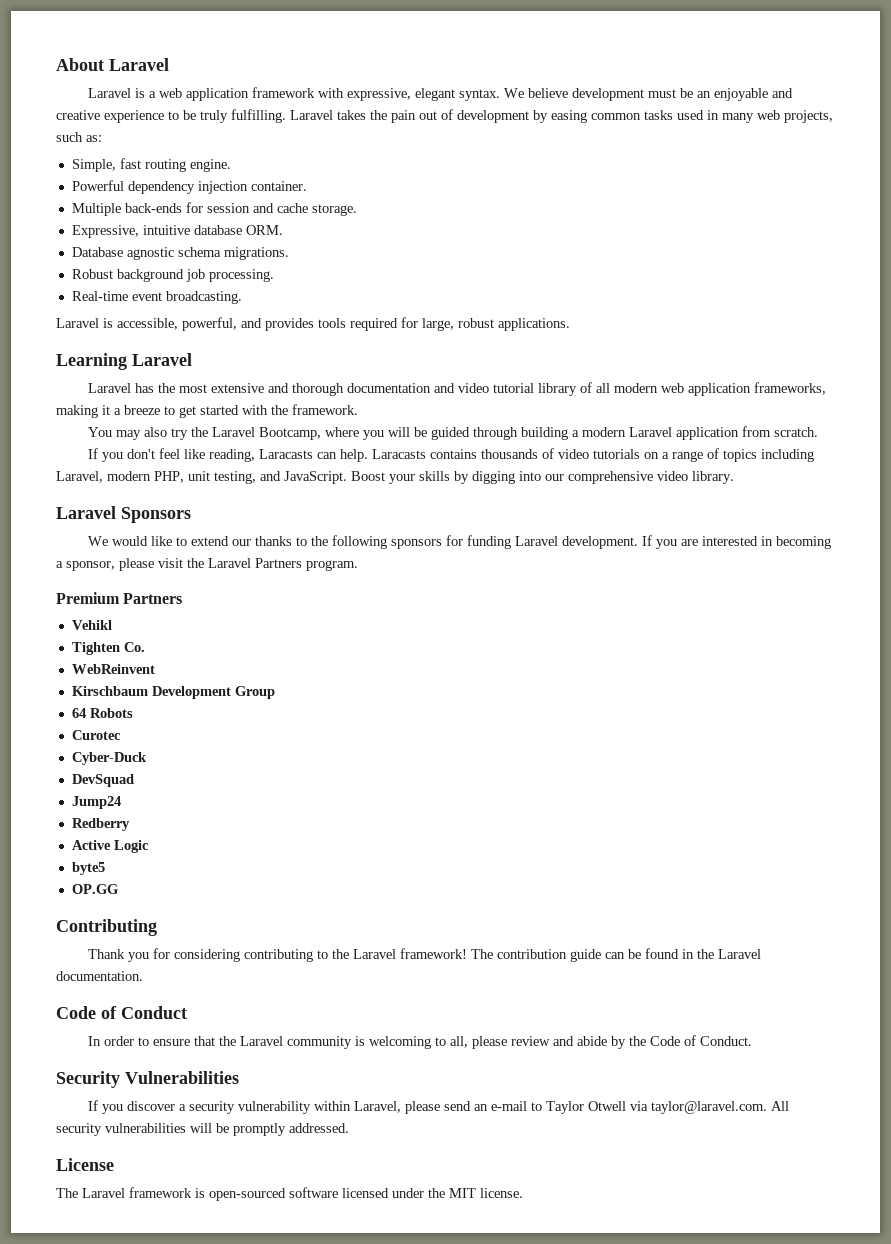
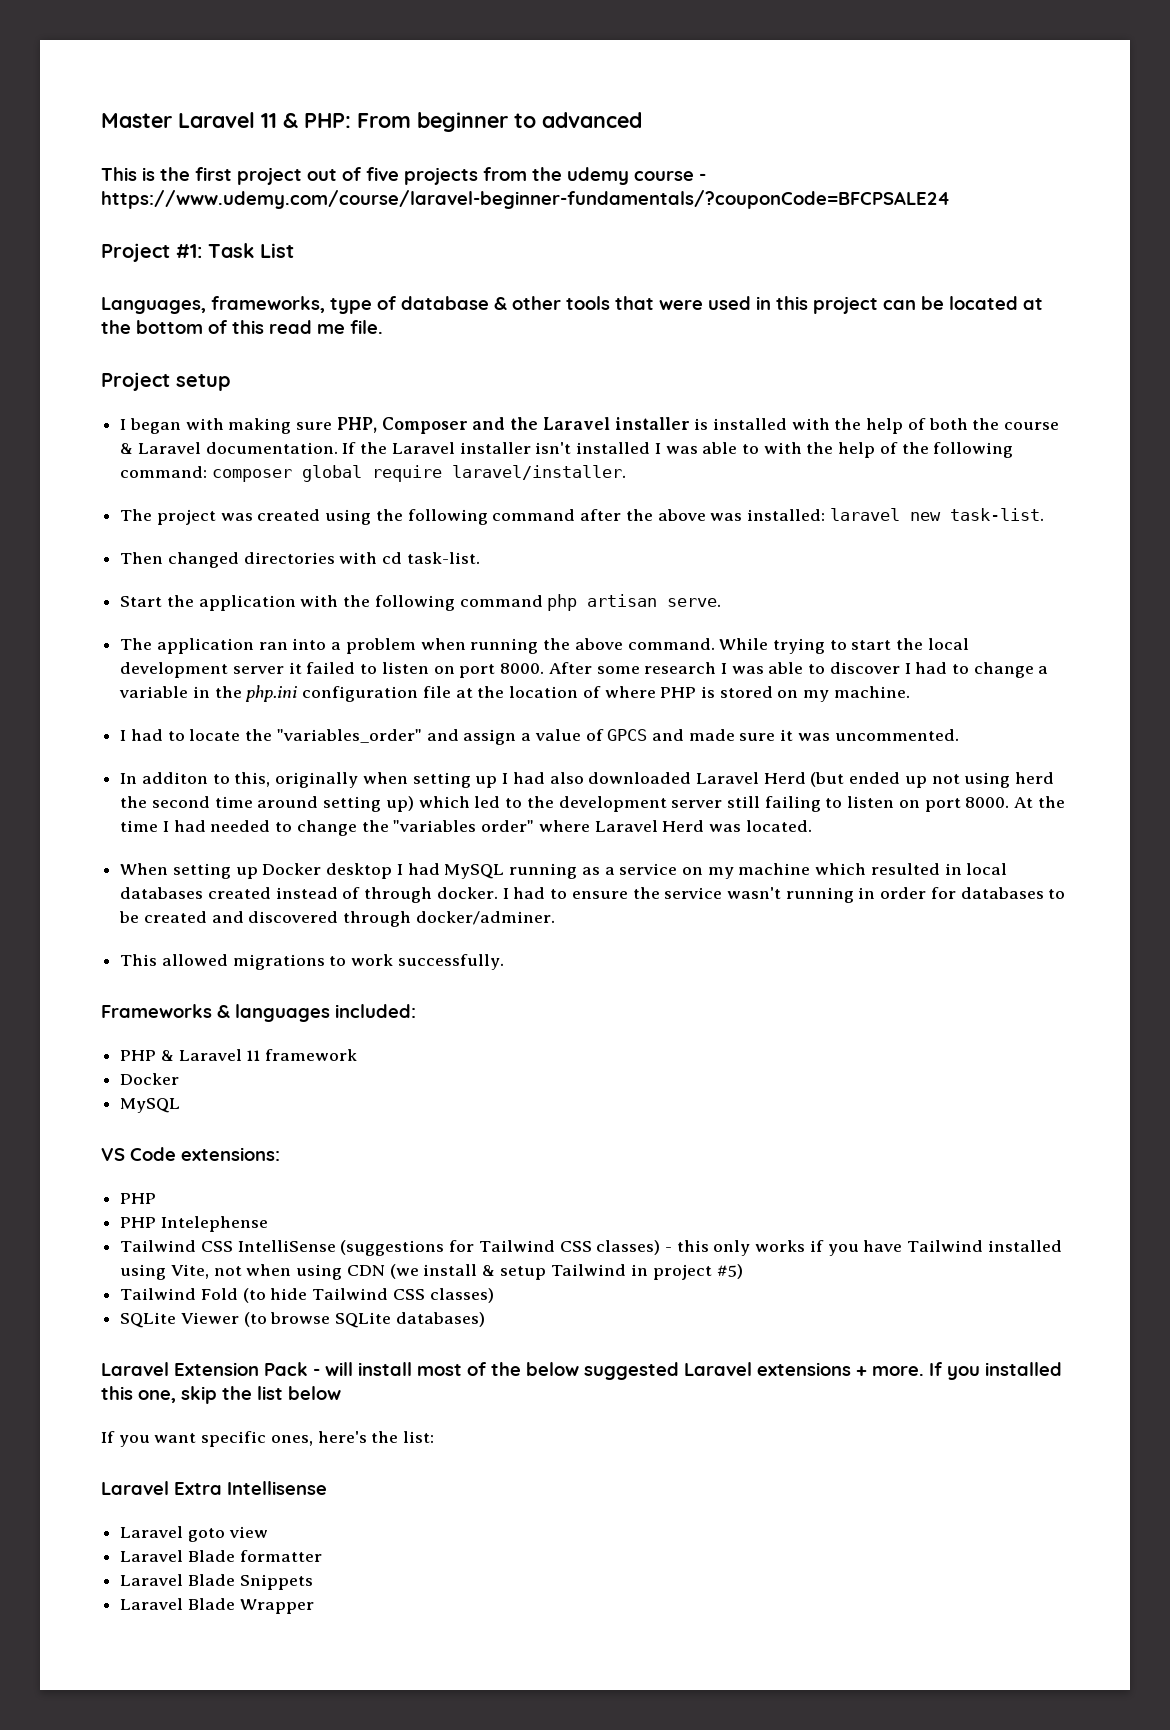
- About Laravel
- Laravel is a web application framework with expressive, elegant syntax. We believe development must be an enjoyable and creative experience to be truly fulfilling. Laravel takes the pain out of development by easing common tasks used in many web projects, such as:
- Simple, fast routing engine.
- Powerful dependency injection container.
- Multiple back-ends for session and cache storage.
- Expressive, intuitive database ORM.
- Database agnostic schema migrations.
- Robust background job processing.
- Real-time event broadcasting.
- Laravel is accessible, powerful, and provides tools required for large, robust applications.
- Learning Laravel
- Laravel has the most extensive and thorough documentation and video tutorial library of all modern web application frameworks, making it a breeze to get started with the framework.
- You may also try the Laravel Bootcamp, where you will be guided through building a modern Laravel application from scratch.
- If you don't feel like reading, Laracasts can help. Laracasts contains thousands of video tutorials on a range of topics including Laravel, modern PHP, unit testing, and JavaScript. Boost your skills by digging into our comprehensive video library.
- Laravel Sponsors
- We would like to extend our thanks to the following sponsors for funding Laravel development. If you are interested in becoming a sponsor, please visit the Laravel Partners program.
- Premium Partners
- Vehikl
- Tighten Co.
- WebReinvent
- Kirschbaum Development Group
- 64 Robots
- Curotec
- Cyber-Duck
- DevSquad
- Jump24
- Redberry
- Active Logic
- byte5
- OP.GG
- Contributing
- Thank you for considering contributing to the Laravel framework! The contribution guide can be found in the Laravel documentation.
- Code of Conduct
- In order to ensure that the Laravel community is welcoming to all, please review and abide by the Code of Conduct.
- Security Vulnerabilities
- If you discover a security vulnerability within Laravel, please send an e-mail to Taylor Otwell via taylor@laravel.com. All security vulnerabilities will be promptly addressed.
- License
- The Laravel framework is open-sourced software licensed under the MIT license.
+ Master Laravel 11 & PHP: From beginner to advanced
+ This is the first project out of five projects from the udemy course - https://www.udemy.com/course/laravel-beginner-fundamentals/?couponCode=BFCPSALE24
+ Project #1: Task List
+ Languages, frameworks, type of database & other tools that were used in this project can be located at the bottom of this read me file.
+ Project setup
+ I began with making sure PHP, Composer and the Laravel installer is installed with the help of both the course & Laravel documentation. If the Laravel installer isn't installed I was able to with the help of the following command: composer global require laravel/installer.
+ The project was created using the following command after the above was installed: laravel new task-list.
+ Then changed directories with cd task-list.
+ Start the application with the following command php artisan serve.
+ The application ran into a problem when running the above command. While trying to start the local development server it failed to listen on port 8000. After some research I was able to discover I had to change a variable in the php.ini configuration file at the location of where PHP is stored on my machine.
+ I had to locate the "variables_order" and assign a value of GPCS and made sure it was uncommented.
+ In additon to this, originally when setting up I had also downloaded Laravel Herd (but ended up not using herd the second time around setting up) which led to the development server still failing to listen on port 8000. At the time I had needed to change the "variables order" where Laravel Herd was located.
+ When setting up Docker desktop I had MySQL running as a service on my machine which resulted in local databases created instead of through docker. I had to ensure the service wasn't running in order for databases to be created and discovered through docker/adminer.
+ This allowed migrations to work successfully.
+ Frameworks & languages included:
+ PHP & Laravel 11 framework
+ Docker
+ MySQL
+ VS Code extensions:
+ PHP
+ PHP Intelephense
+ Tailwind CSS IntelliSense (suggestions for Tailwind CSS classes) - this only works if you have Tailwind installed using Vite, not when using CDN (we install & setup Tailwind in project #5)
+ Tailwind Fold (to hide Tailwind CSS classes)
+ SQLite Viewer (to browse SQLite databases)
+ Laravel Extension Pack - will install most of the below suggested Laravel extensions + more. If you installed this one, skip the list below
+ If you want specific ones, here's the list:
+ Laravel Extra Intellisense
+ Laravel goto view
+ Laravel Blade formatter
+ Laravel Blade Snippets
+ Laravel Blade Wrapper

